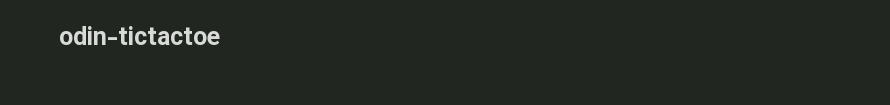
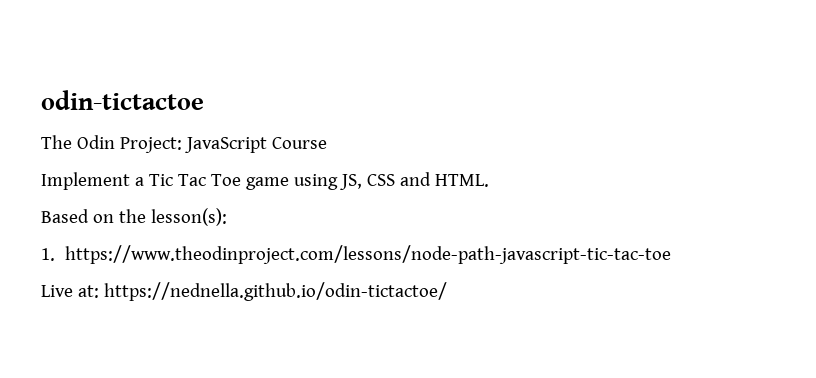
+ The Odin Project: JavaScript Course
+ Implement a Tic Tac Toe game using JS, CSS and HTML.
+ Based on the lesson(s):
+ 1. https://www.theodinproject.com/lessons/node-path-javascript-tic-tac-toe
+ Live at: https://nednella.github.io/odin-tictactoe/

